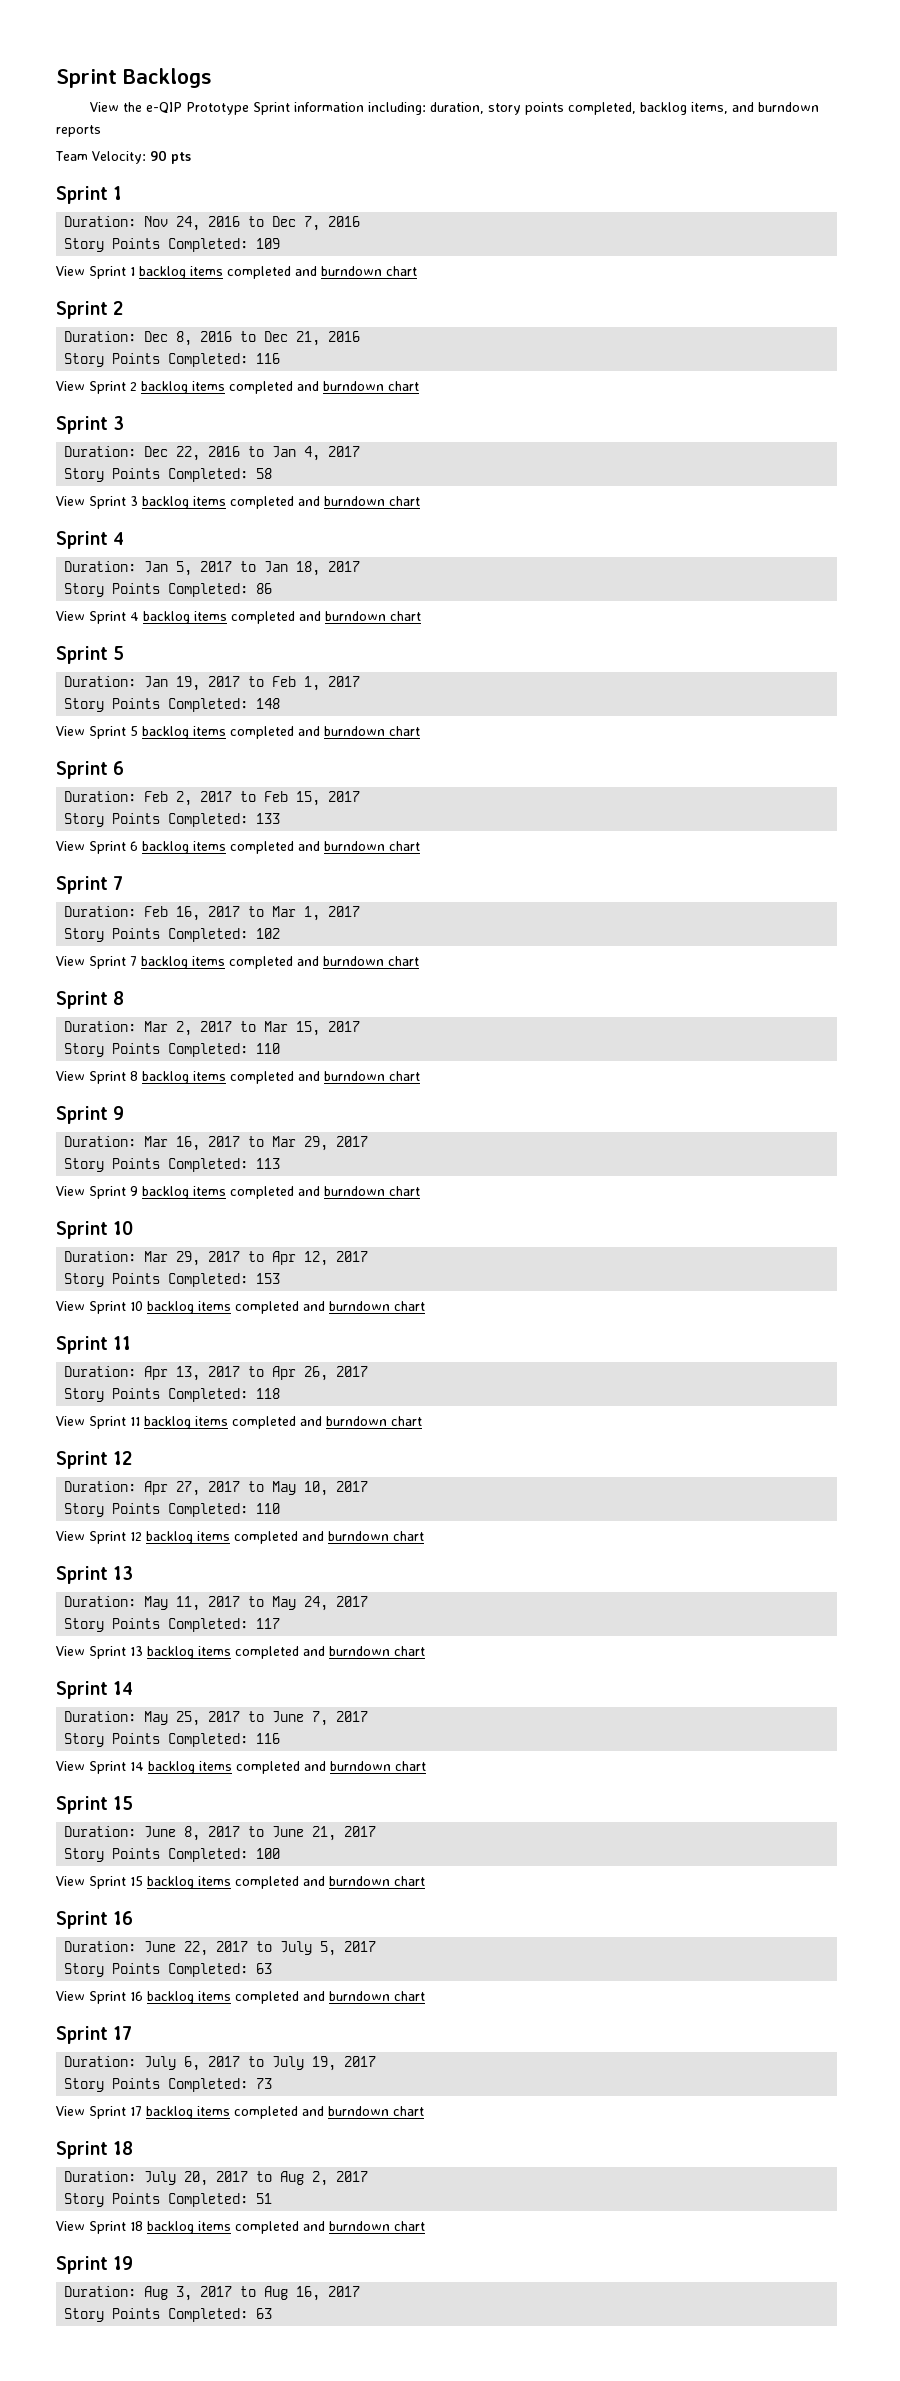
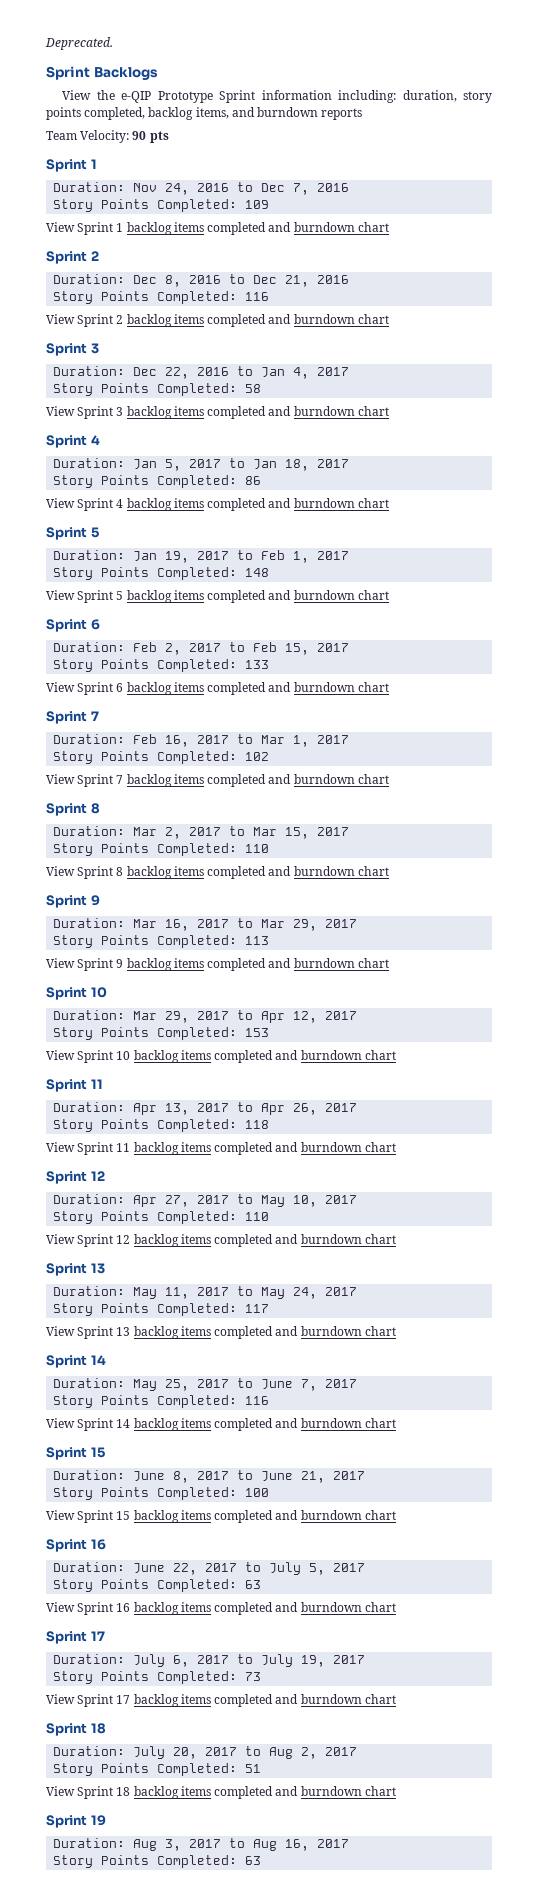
+ Deprecated.

